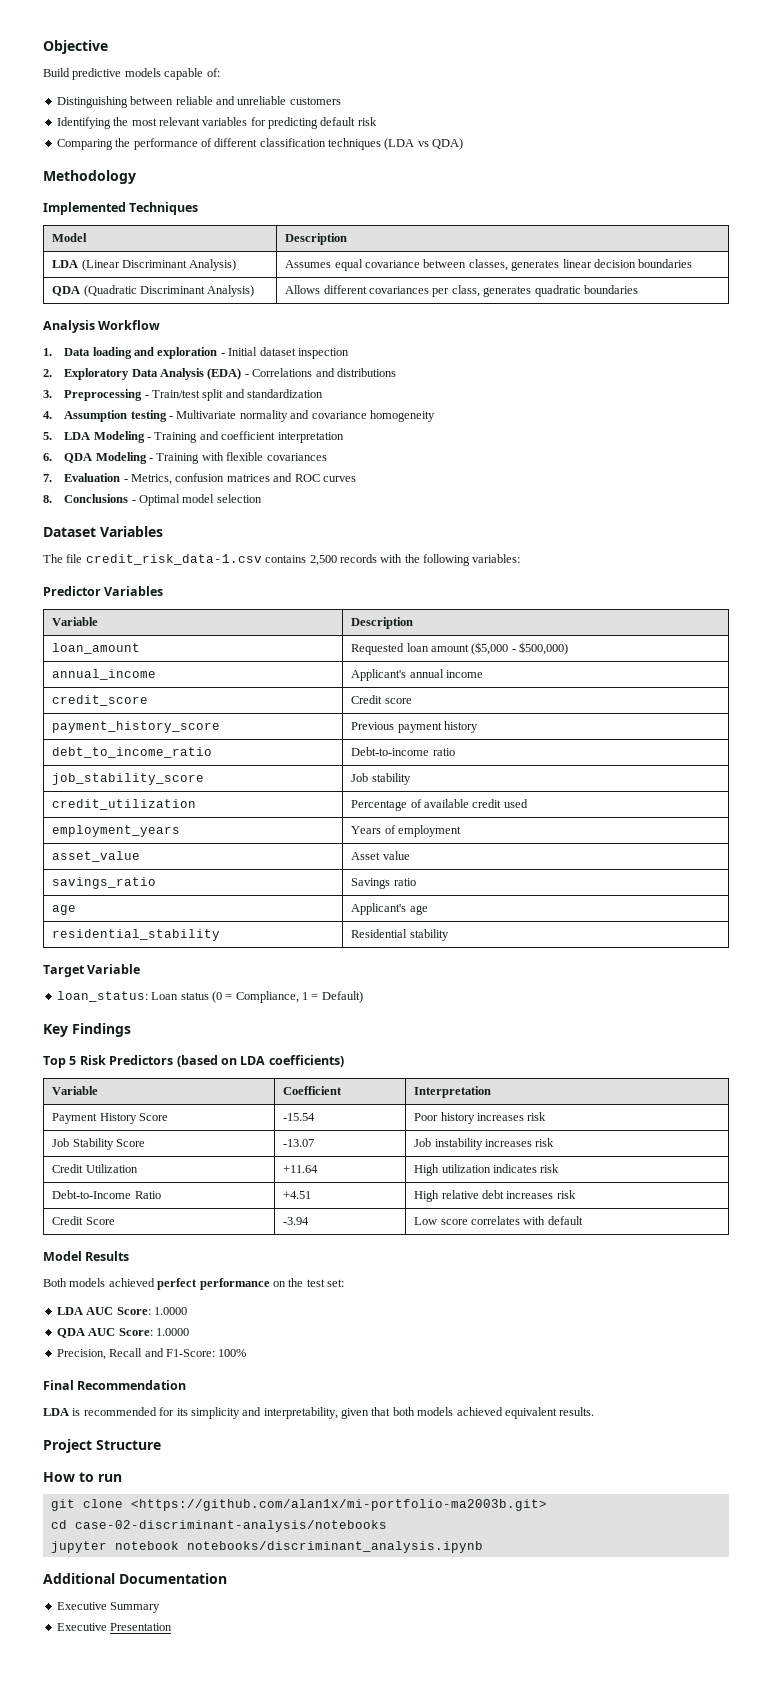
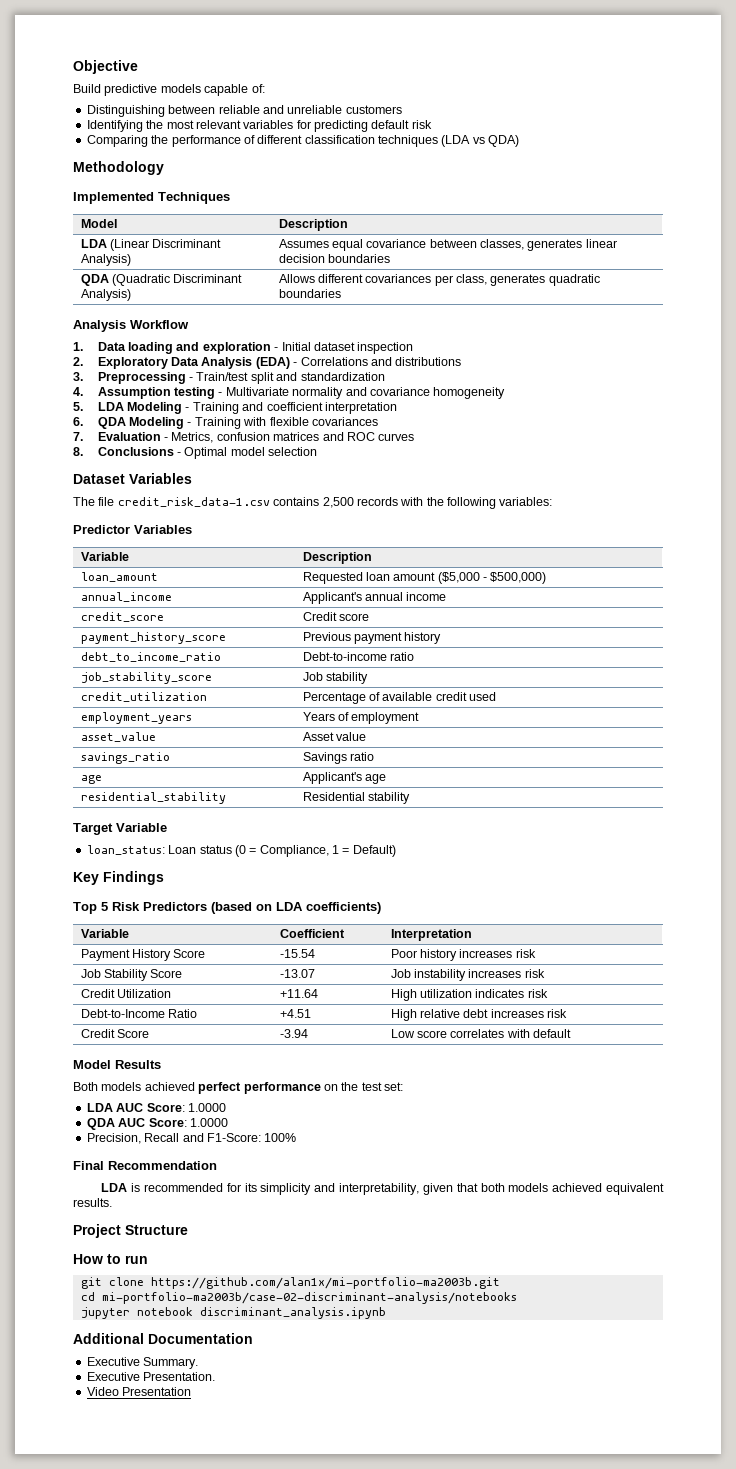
- git clone <https://github.com/alan1x/mi-portfolio-ma2003b.git>
+ git clone https://github.com/alan1x/mi-portfolio-ma2003b.git
- cd case-02-discriminant-analysis/notebooks
+ cd mi-portfolio-ma2003b/case-02-discriminant-analysis/notebooks
- jupyter notebook notebooks/discriminant_analysis.ipynb
+ jupyter notebook discriminant_analysis.ipynb
- Executive Summary
- Executive Presentation
+ Executive Summary.
+ Executive Presentation.
+ Video Presentation

